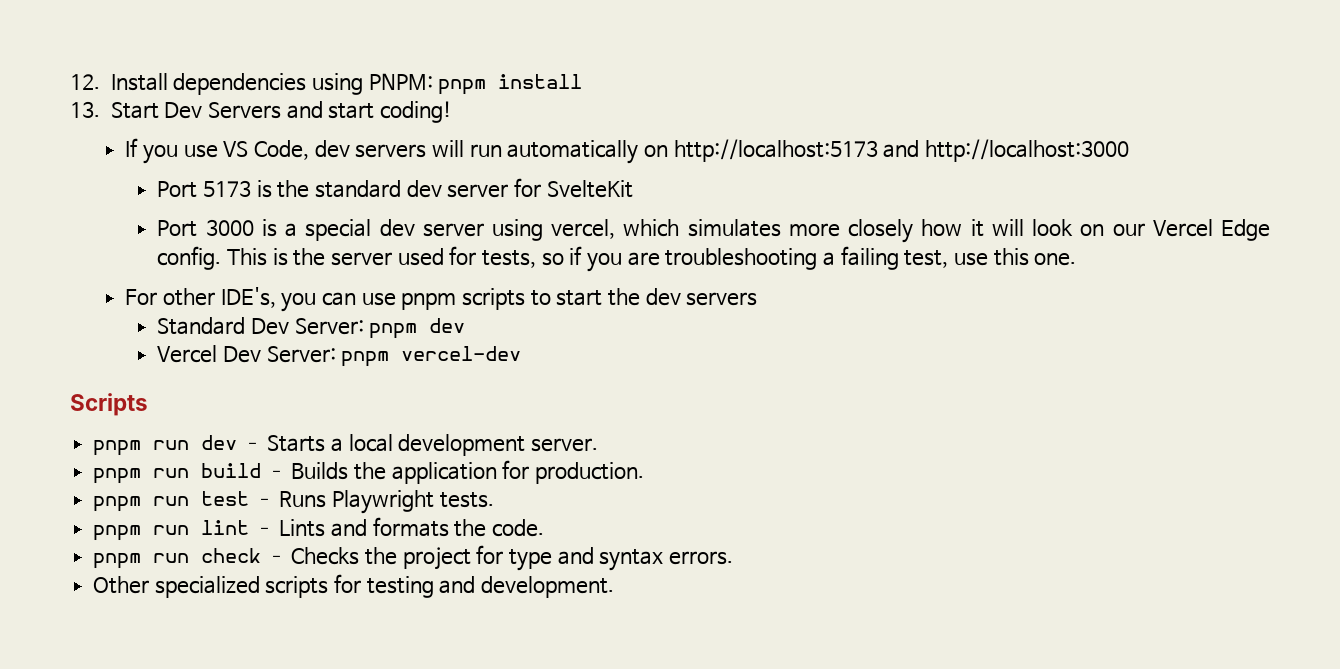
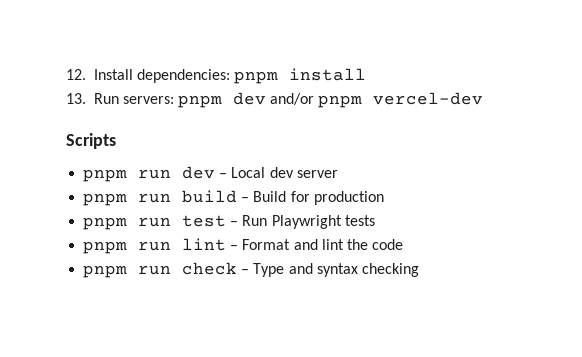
- 12. Install dependencies using PNPM: pnpm install
+ 12. Install dependencies: pnpm install
- 13. Start Dev Servers and start coding!
- If you use VS Code, dev servers will run automatically on http://localhost:5173 and http://localhost:3000
- Port 5173 is the standard dev server for SvelteKit
- Port 3000 is a special dev server using vercel, which simulates more closely how it will look on our Vercel Edge config. This is the server used for tests, so if you are troubleshooting a failing test, use this one.
- For other IDE's, you can use pnpm scripts to start the dev servers
- Standard Dev Server: pnpm dev
- Vercel Dev Server: pnpm vercel-dev
+ 13. Run servers: pnpm dev and/or pnpm vercel-dev
- pnpm run dev – Starts a local development server.
+ pnpm run dev – Local dev server
- pnpm run build – Builds the application for production.
+ pnpm run build – Build for production
- pnpm run test – Runs Playwright tests.
+ pnpm run test – Run Playwright tests
- pnpm run lint – Lints and formats the code.
+ pnpm run lint – Format and lint the code
- pnpm run check – Checks the project for type and syntax errors.
- Other specialized scripts for testing and development.
+ pnpm run check – Type and syntax checking

